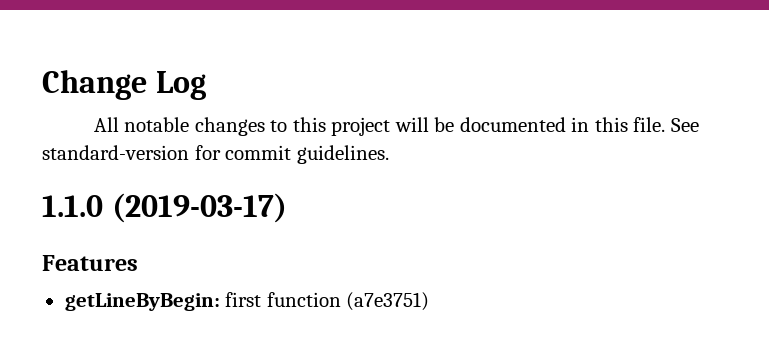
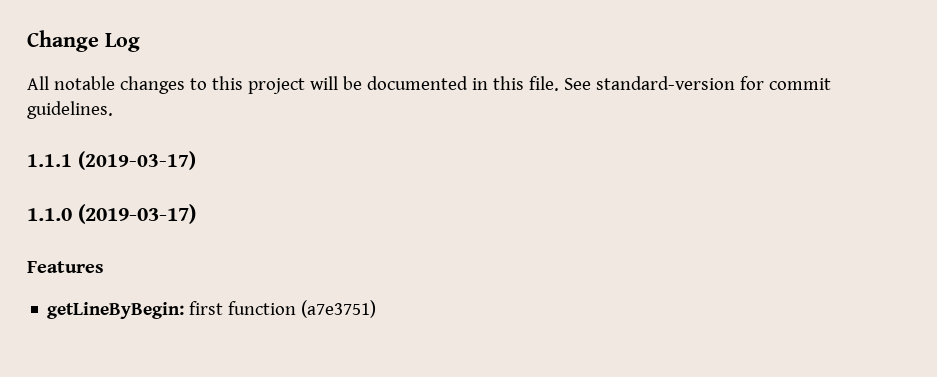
+ 1.1.1 (2019-03-17)

